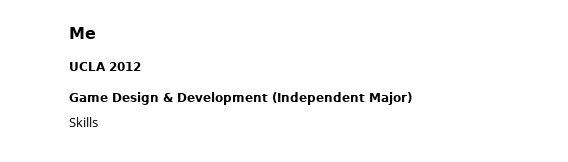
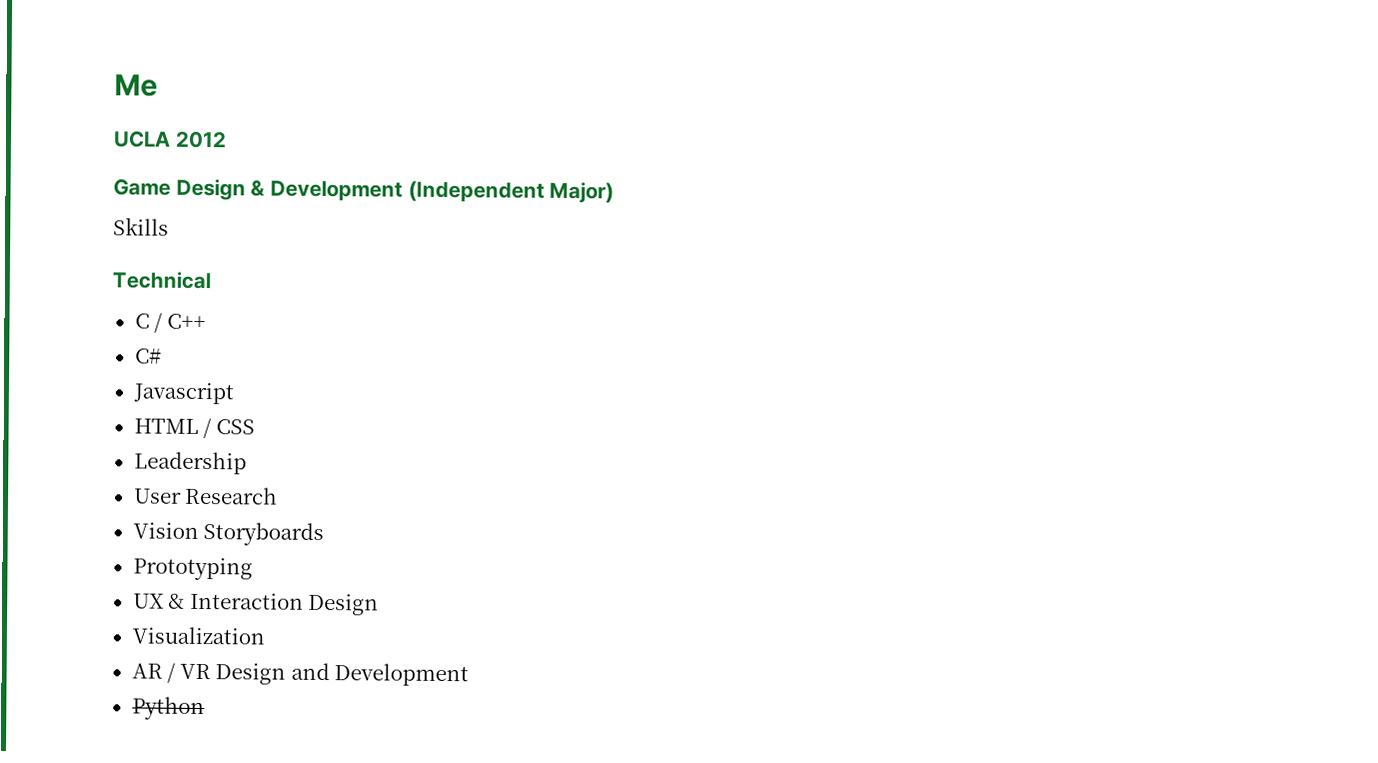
+ Technical
+ C / C++
+ C#
+ Javascript
+ HTML / CSS
+ Leadership
+ User Research
+ Vision Storyboards
+ Prototyping
+ UX & Interaction Design
+ Visualization
+ AR / VR Design and Development
+ Python

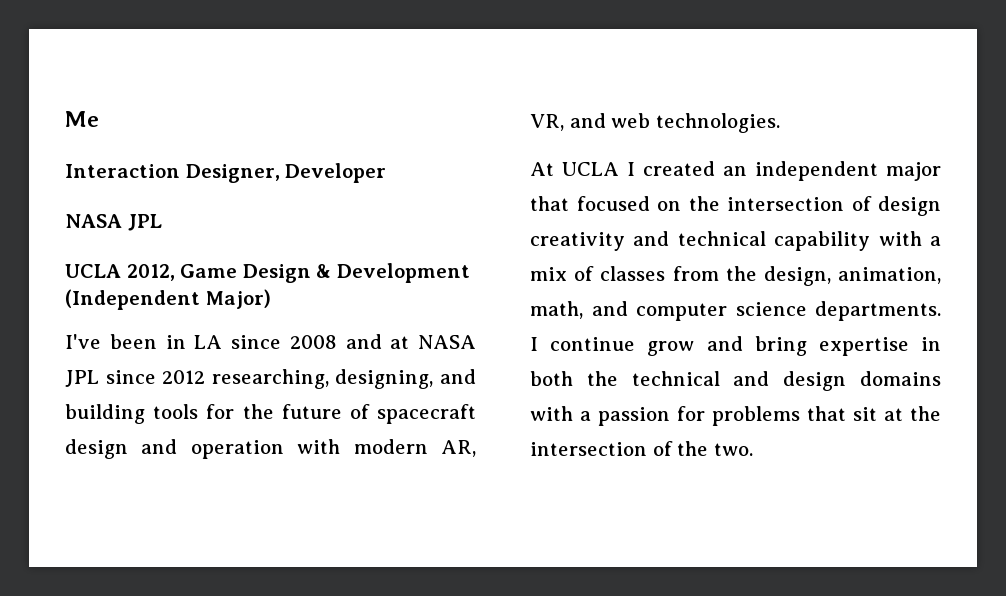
- UCLA 2012
- Game Design & Development (Independent Major)
+ Interaction Designer, Developer
+ NASA JPL
+ UCLA 2012, Game Design & Development (Independent Major)
- Skills
- Technical
- C / C++
- C#
- Javascript
- HTML / CSS
- Leadership
- User Research
- Vision Storyboards
- Prototyping
- UX & Interaction Design
- Visualization
- AR / VR Design and Development
- Python
+ I've been in LA since 2008 and at NASA JPL since 2012 researching, designing, and building tools for the future of spacecraft design and operation with modern AR, VR, and web technologies.
+ At UCLA I created an independent major that focused on the intersection of design creativity and technical capability with a mix of classes from the design, animation, math, and computer science departments. I continue grow and bring expertise in both the technical and design domains with a passion for problems that sit at the intersection of the two.

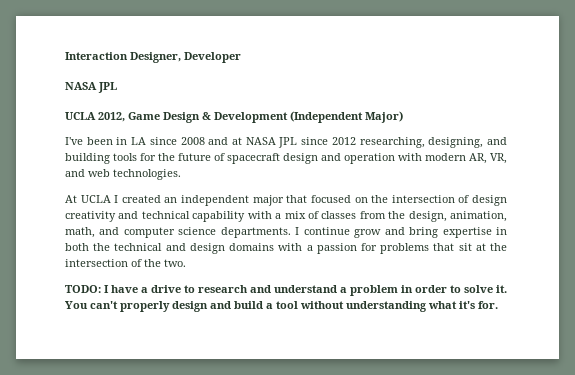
- Me
+ TODO: I have a drive to research and understand a problem in order to solve it. You can't properly design and build a tool without understanding what it's for.

